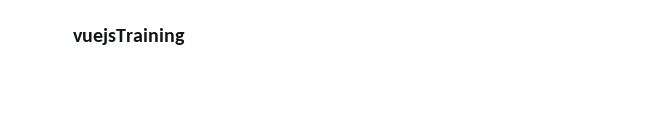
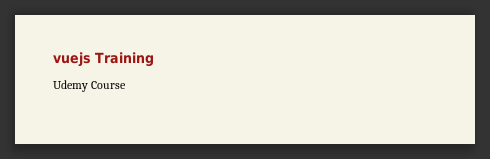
- vuejsTraining
+ vuejs Training
+ Udemy Course

